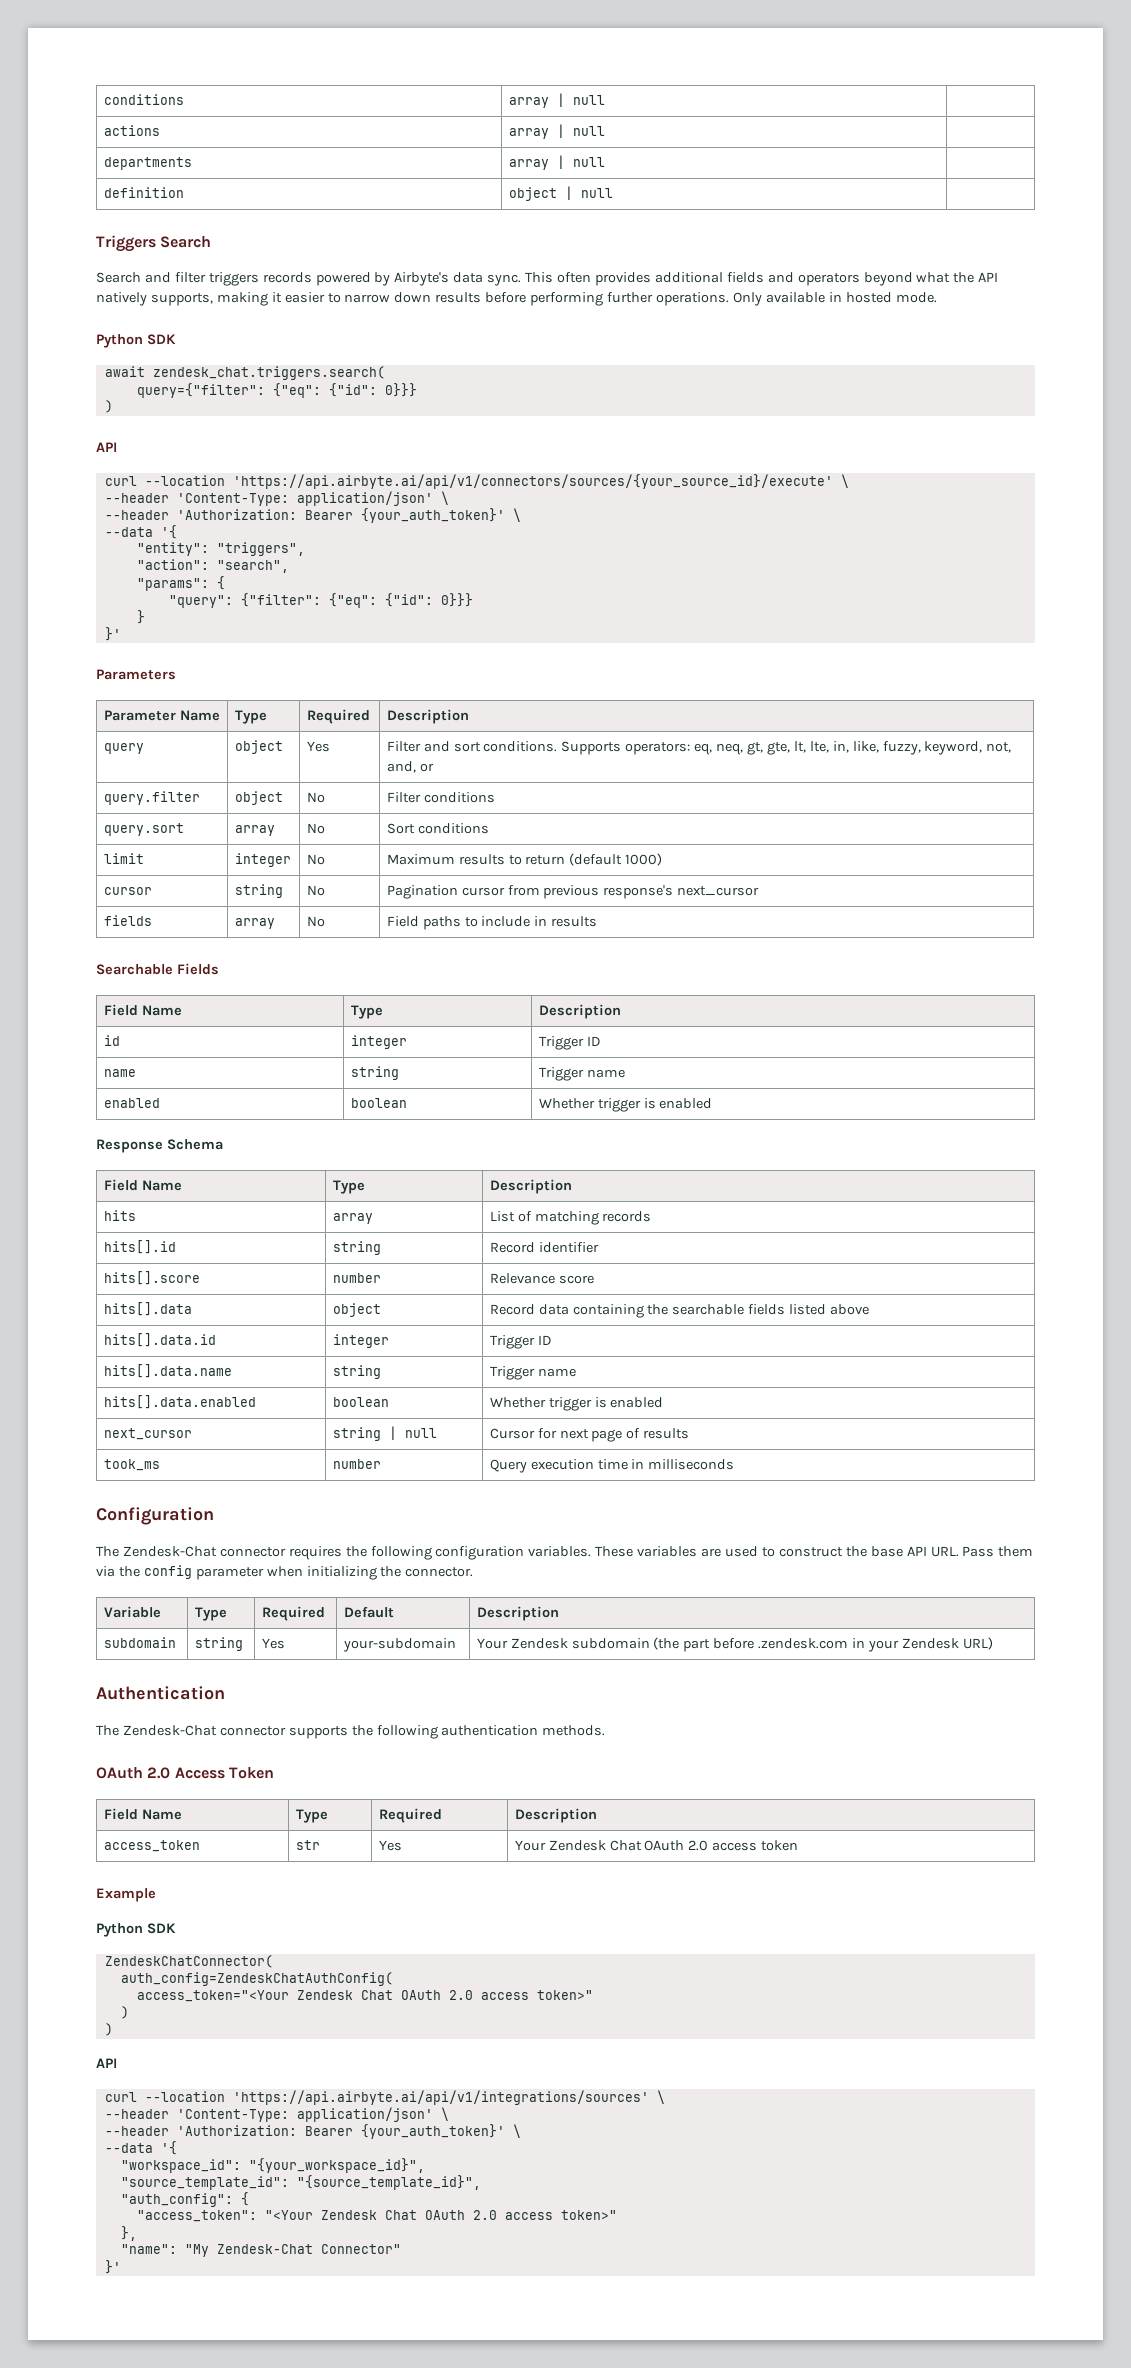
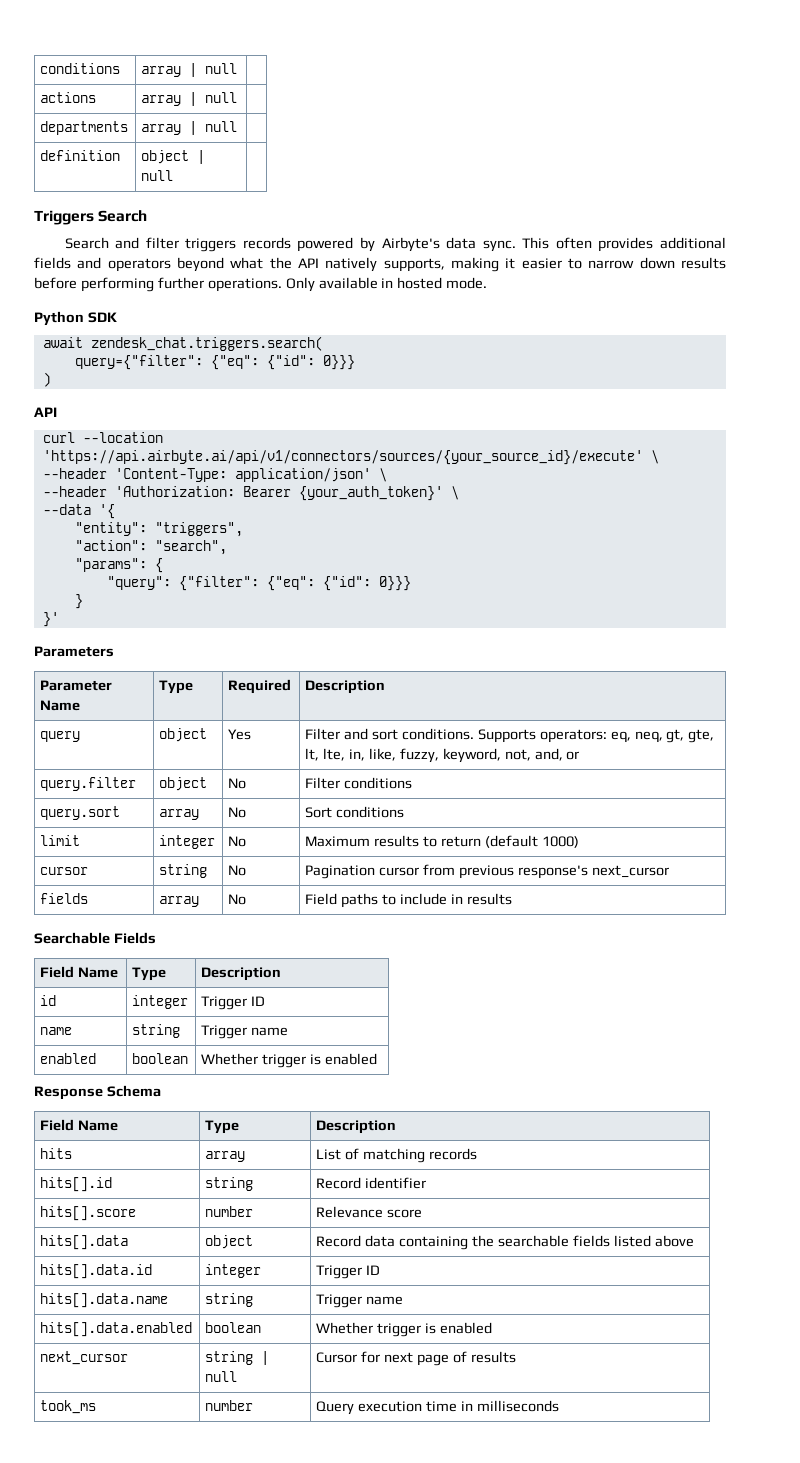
- Configuration
- The Zendesk-Chat connector requires the following configuration variables. These variables are used to construct the base API URL. Pass them via the config parameter when initializing the connector.
- Variable | Type | Required | Default | Description
- subdomain | string | Yes | your-subdomain | Your Zendesk subdomain (the part before .zendesk.com in your Zendesk URL)
- Authentication
- The Zendesk-Chat connector supports the following authentication methods.
- OAuth 2.0 Access Token
- Field Name | Type | Required | Description
- access_token | str | Yes | Your Zendesk Chat OAuth 2.0 access token
- Example
- Python SDK
- ZendeskChatConnector(
- auth_config=ZendeskChatAuthConfig(
- access_token="<Your Zendesk Chat OAuth 2.0 access token>"
- )
- )
- API
- curl --location 'https://api.airbyte.ai/api/v1/integrations/sources' \
- --header 'Content-Type: application/json' \
- --header 'Authorization: Bearer {your_auth_token}' \
- --data '{
- "workspace_id": "{your_workspace_id}",
- "source_template_id": "{source_template_id}",
- "auth_config": {
- "access_token": "<Your Zendesk Chat OAuth 2.0 access token>"
- },
- "name": "My Zendesk-Chat Connector"
- }'

